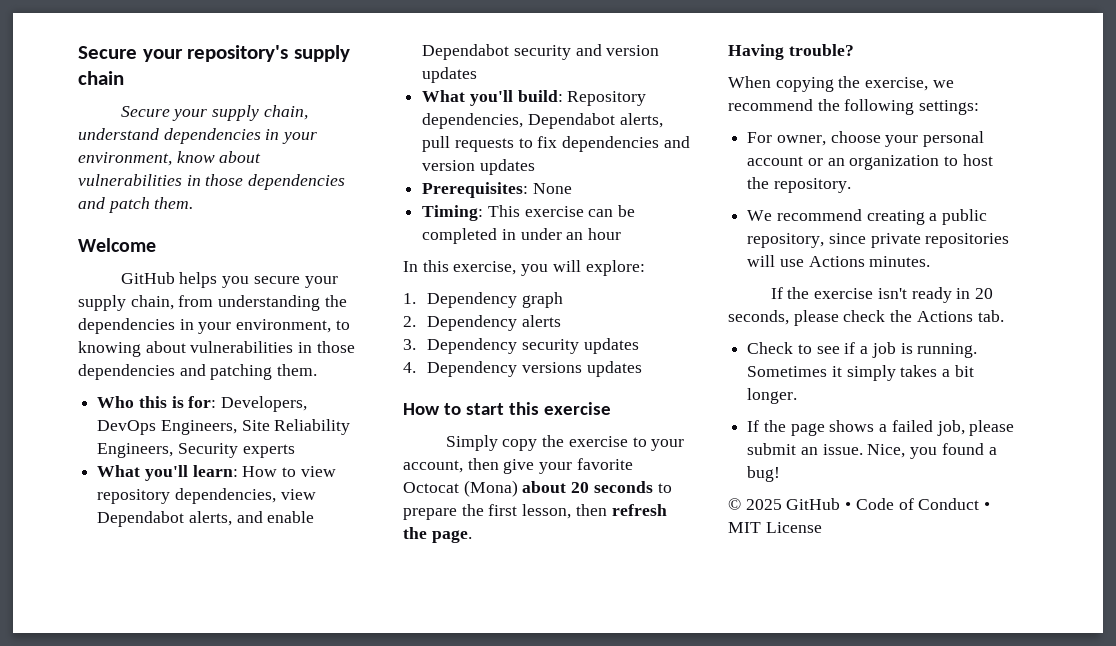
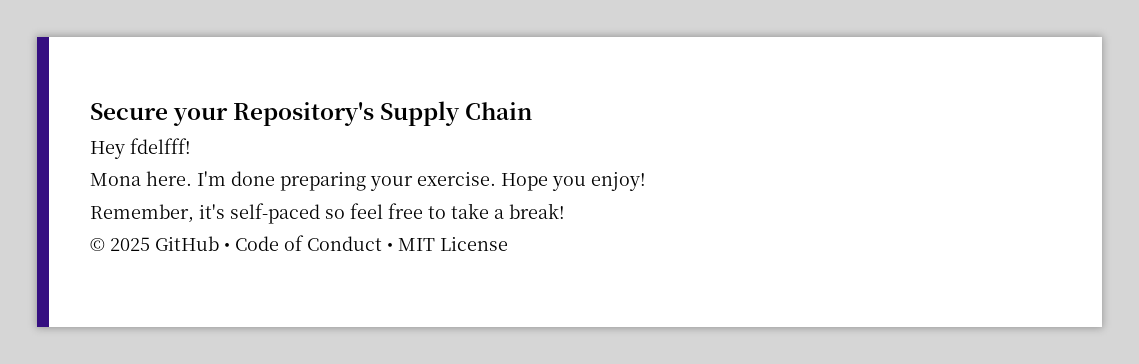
- Secure your repository's supply chain
- Secure your supply chain, understand dependencies in your environment, know about vulnerabilities in those dependencies and patch them.
- Welcome
- GitHub helps you secure your supply chain, from understanding the dependencies in your environment, to knowing about vulnerabilities in those dependencies and patching them.
- Who this is for: Developers, DevOps Engineers, Site Reliability Engineers, Security experts
- What you'll learn: How to view repository dependencies, view Dependabot alerts, and enable Dependabot security and version updates
- What you'll build: Repository dependencies, Dependabot alerts, pull requests to fix dependencies and version updates
- Prerequisites: None
- Timing: This exercise can be completed in under an hour
- In this exercise, you will explore:
- 1. Dependency graph
- 2. Dependency alerts
- 3. Dependency security updates
- 4. Dependency versions updates
- How to start this exercise
- Simply copy the exercise to your account, then give your favorite Octocat (Mona) about 20 seconds to prepare the first lesson, then refresh the page.
- Having trouble?
- When copying the exercise, we recommend the following settings:
- For owner, choose your personal account or an organization to host the repository.
- We recommend creating a public repository, since private repositories will use Actions minutes.
- If the exercise isn't ready in 20 seconds, please check the Actions tab.
- Check to see if a job is running. Sometimes it simply takes a bit longer.
- If the page shows a failed job, please submit an issue. Nice, you found a bug!
+ Secure your Repository's Supply Chain
+ Hey fdelfff!
+ Mona here. I'm done preparing your exercise. Hope you enjoy!
+ Remember, it's self-paced so feel free to take a break!

